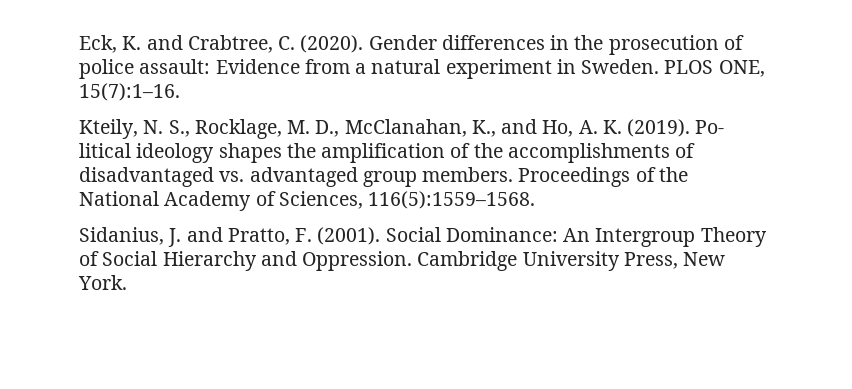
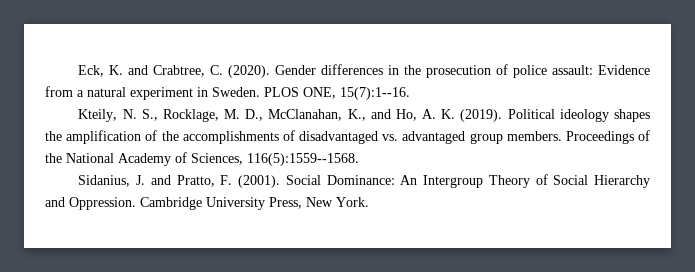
- PLOS ONE, 15(7):1–16.
+ PLOS ONE, 15(7):1--16.
- Po- litical ideology shapes the amplification of the accomplishments of disadvantaged vs. advantaged group members.
+ Political ideology shapes the amplification of the accomplishments of disadvantaged vs. advantaged group members.
- Proceedings of the National Academy of Sciences, 116(5):1559–1568.
+ Proceedings of the National Academy of Sciences, 116(5):1559--1568.

